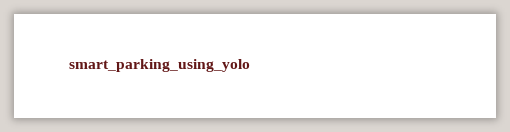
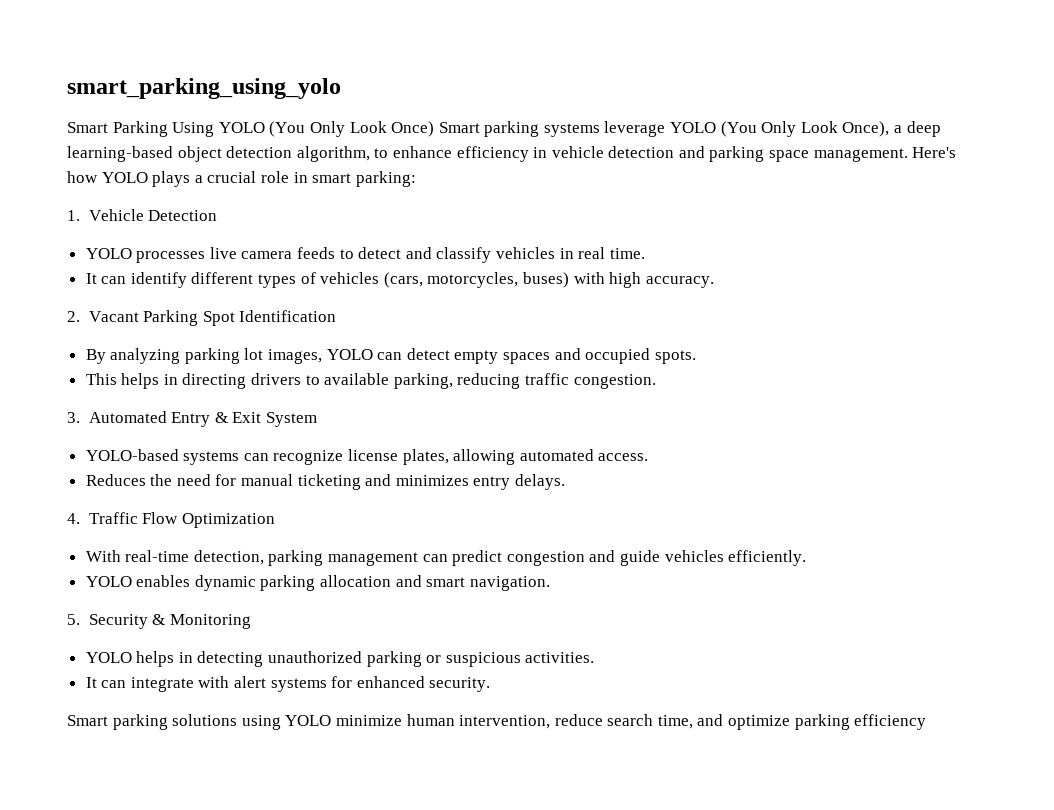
+ Smart Parking Using YOLO (You Only Look Once) Smart parking systems leverage YOLO (You Only Look Once), a deep learning-based object detection algorithm, to enhance efficiency in vehicle detection and parking space management. Here's how YOLO plays a crucial role in smart parking:
+ 1. Vehicle Detection
+ YOLO processes live camera feeds to detect and classify vehicles in real time.
+ It can identify different types of vehicles (cars, motorcycles, buses) with high accuracy.
+ 2. Vacant Parking Spot Identification
+ By analyzing parking lot images, YOLO can detect empty spaces and occupied spots.
+ This helps in directing drivers to available parking, reducing traffic congestion.
+ 3. Automated Entry & Exit System
+ YOLO-based systems can recognize license plates, allowing automated access.
+ Reduces the need for manual ticketing and minimizes entry delays.
+ 4. Traffic Flow Optimization
+ With real-time detection, parking management can predict congestion and guide vehicles efficiently.
+ YOLO enables dynamic parking allocation and smart navigation.
+ 5. Security & Monitoring
+ YOLO helps in detecting unauthorized parking or suspicious activities.
+ It can integrate with alert systems for enhanced security.
+ Smart parking solutions using YOLO minimize human intervention, reduce search time, and optimize parking efficiency

